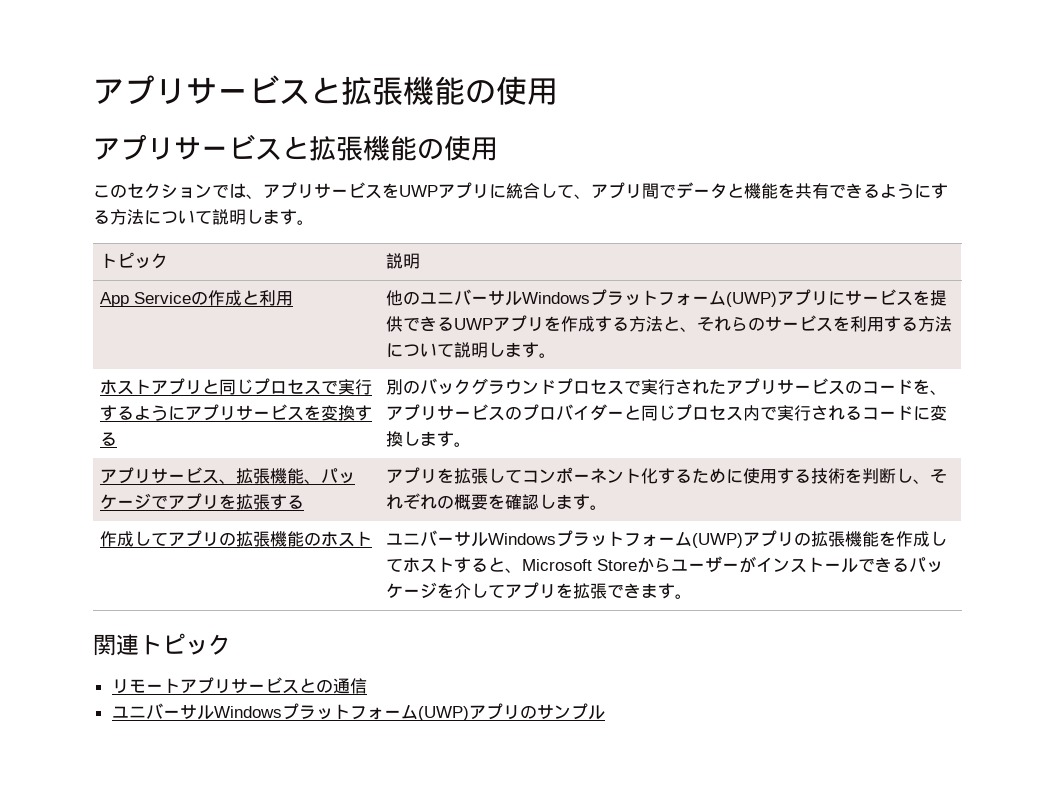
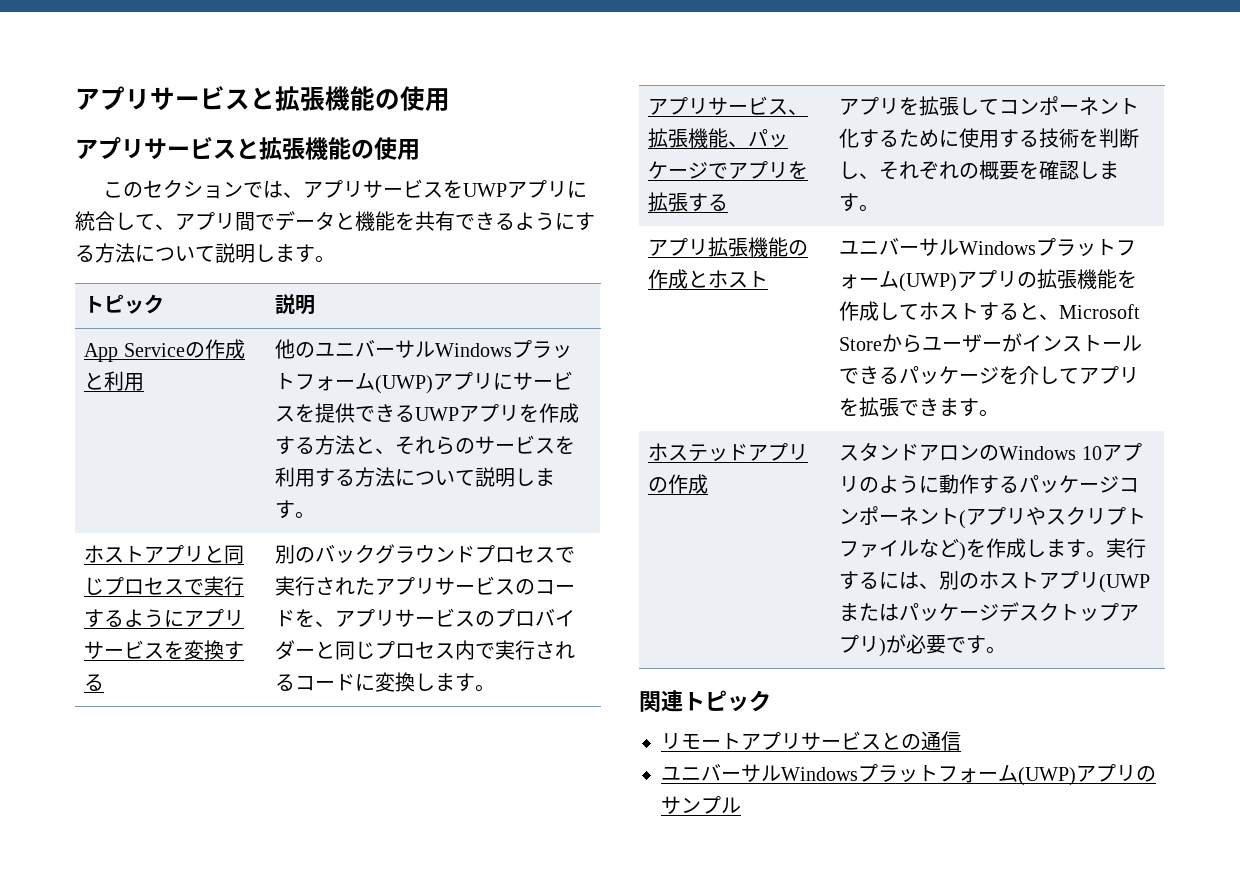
- 作成してアプリの拡張機能のホスト
+ アプリ拡張機能の作成とホスト
+ ホステッドアプリの作成 | スタンドアロンのWindows 10アプリのように動作するパッケージコンポーネント(アプリやスクリプトファイルなど)を作成します。実行するには、別のホストアプリ(UWPまたはパッケージデスクトップアプリ)が必要です。

